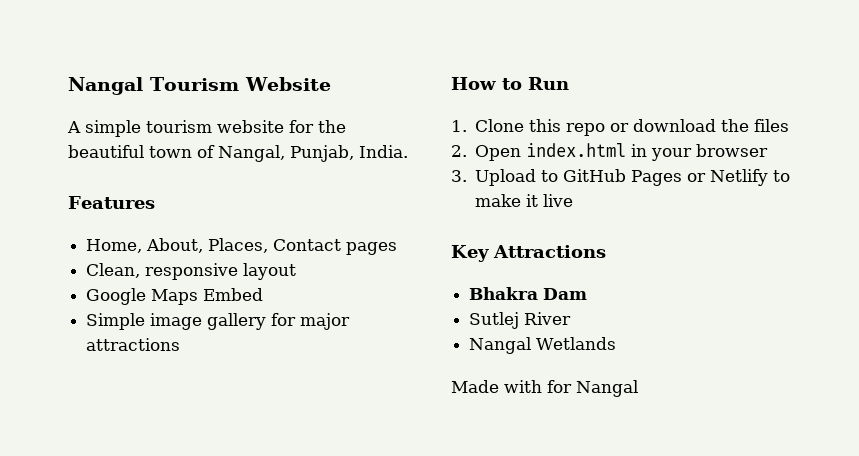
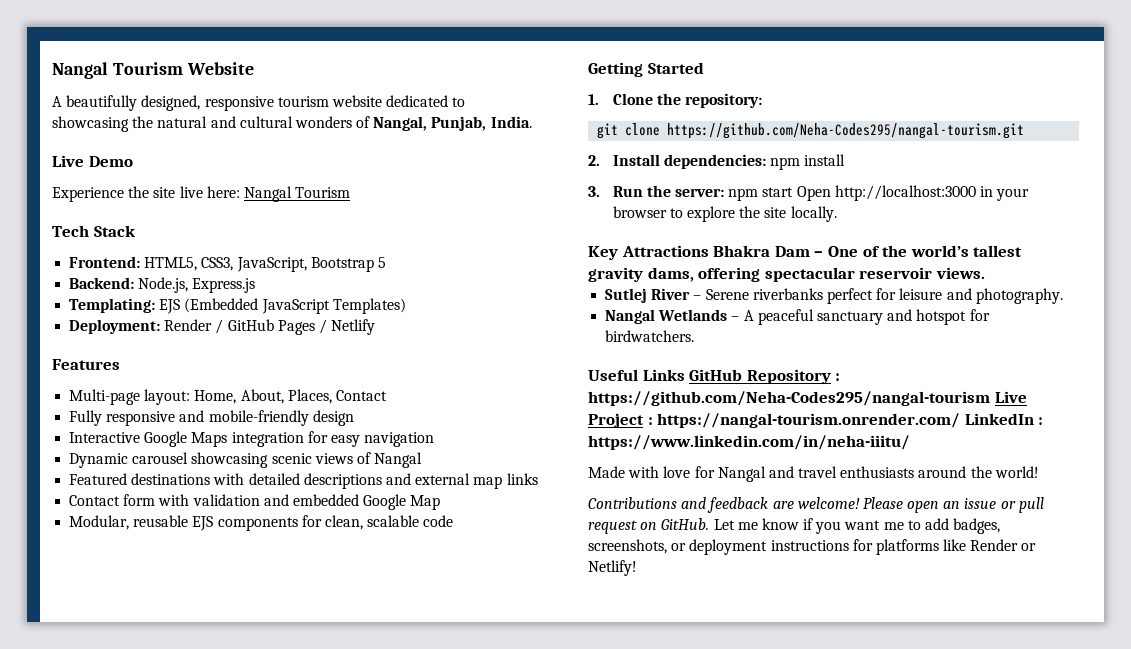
- A simple tourism website for the beautiful town of Nangal, Punjab, India.
+ A beautifully designed, responsive tourism website dedicated to showcasing the natural and cultural wonders of Nangal, Punjab, India.
+ Live Demo
+ Experience the site live here: Nangal Tourism
+ Tech Stack
+ Frontend: HTML5, CSS3, JavaScript, Bootstrap 5
+ Backend: Node.js, Express.js
+ Templating: EJS (Embedded JavaScript Templates)
+ Deployment: Render / GitHub Pages / Netlify
- Home, About, Places, Contact pages
- Clean, responsive layout
- Google Maps Embed
- Simple image gallery for major attractions
- How to Run
- 1. Clone this repo or download the files
- 2. Open index.html in your browser
- 3. Upload to GitHub Pages or Netlify to make it live
+ Multi-page layout: Home, About, Places, Contact
+ Fully responsive and mobile-friendly design
+ Interactive Google Maps integration for easy navigation
+ Dynamic carousel showcasing scenic views of Nangal
+ Featured destinations with detailed descriptions and external map links
+ Contact form with validation and embedded Google Map
+ Modular, reusable EJS components for clean, scalable code
+ Getting Started
+ 1. Clone the repository:
+ git clone https://github.com/Neha-Codes295/nangal-tourism.git
+ 2. Install dependencies: npm install
+ 3. Run the server: npm start Open http://localhost:3000 in your browser to explore the site locally.
- Key Attractions
- Bhakra Dam
- Sutlej River
- Nangal Wetlands
+ Key Attractions Bhakra Dam – One of the world’s tallest gravity dams, offering spectacular reservoir views.
+ Sutlej River – Serene riverbanks perfect for leisure and photography.
+ Nangal Wetlands – A peaceful sanctuary and hotspot for birdwatchers.
+ Useful Links GitHub Repository : https://github.com/Neha-Codes295/nangal-tourism Live Project : https://nangal-tourism.onrender.com/ LinkedIn : https://www.linkedin.com/in/neha-iiitu/
- Made with for Nangal
+ Made with love for Nangal and travel enthusiasts around the world!
+ Contributions and feedback are welcome! Please open an issue or pull request on GitHub. Let me know if you want me to add badges, screenshots, or deployment instructions for platforms like Render or Netlify!

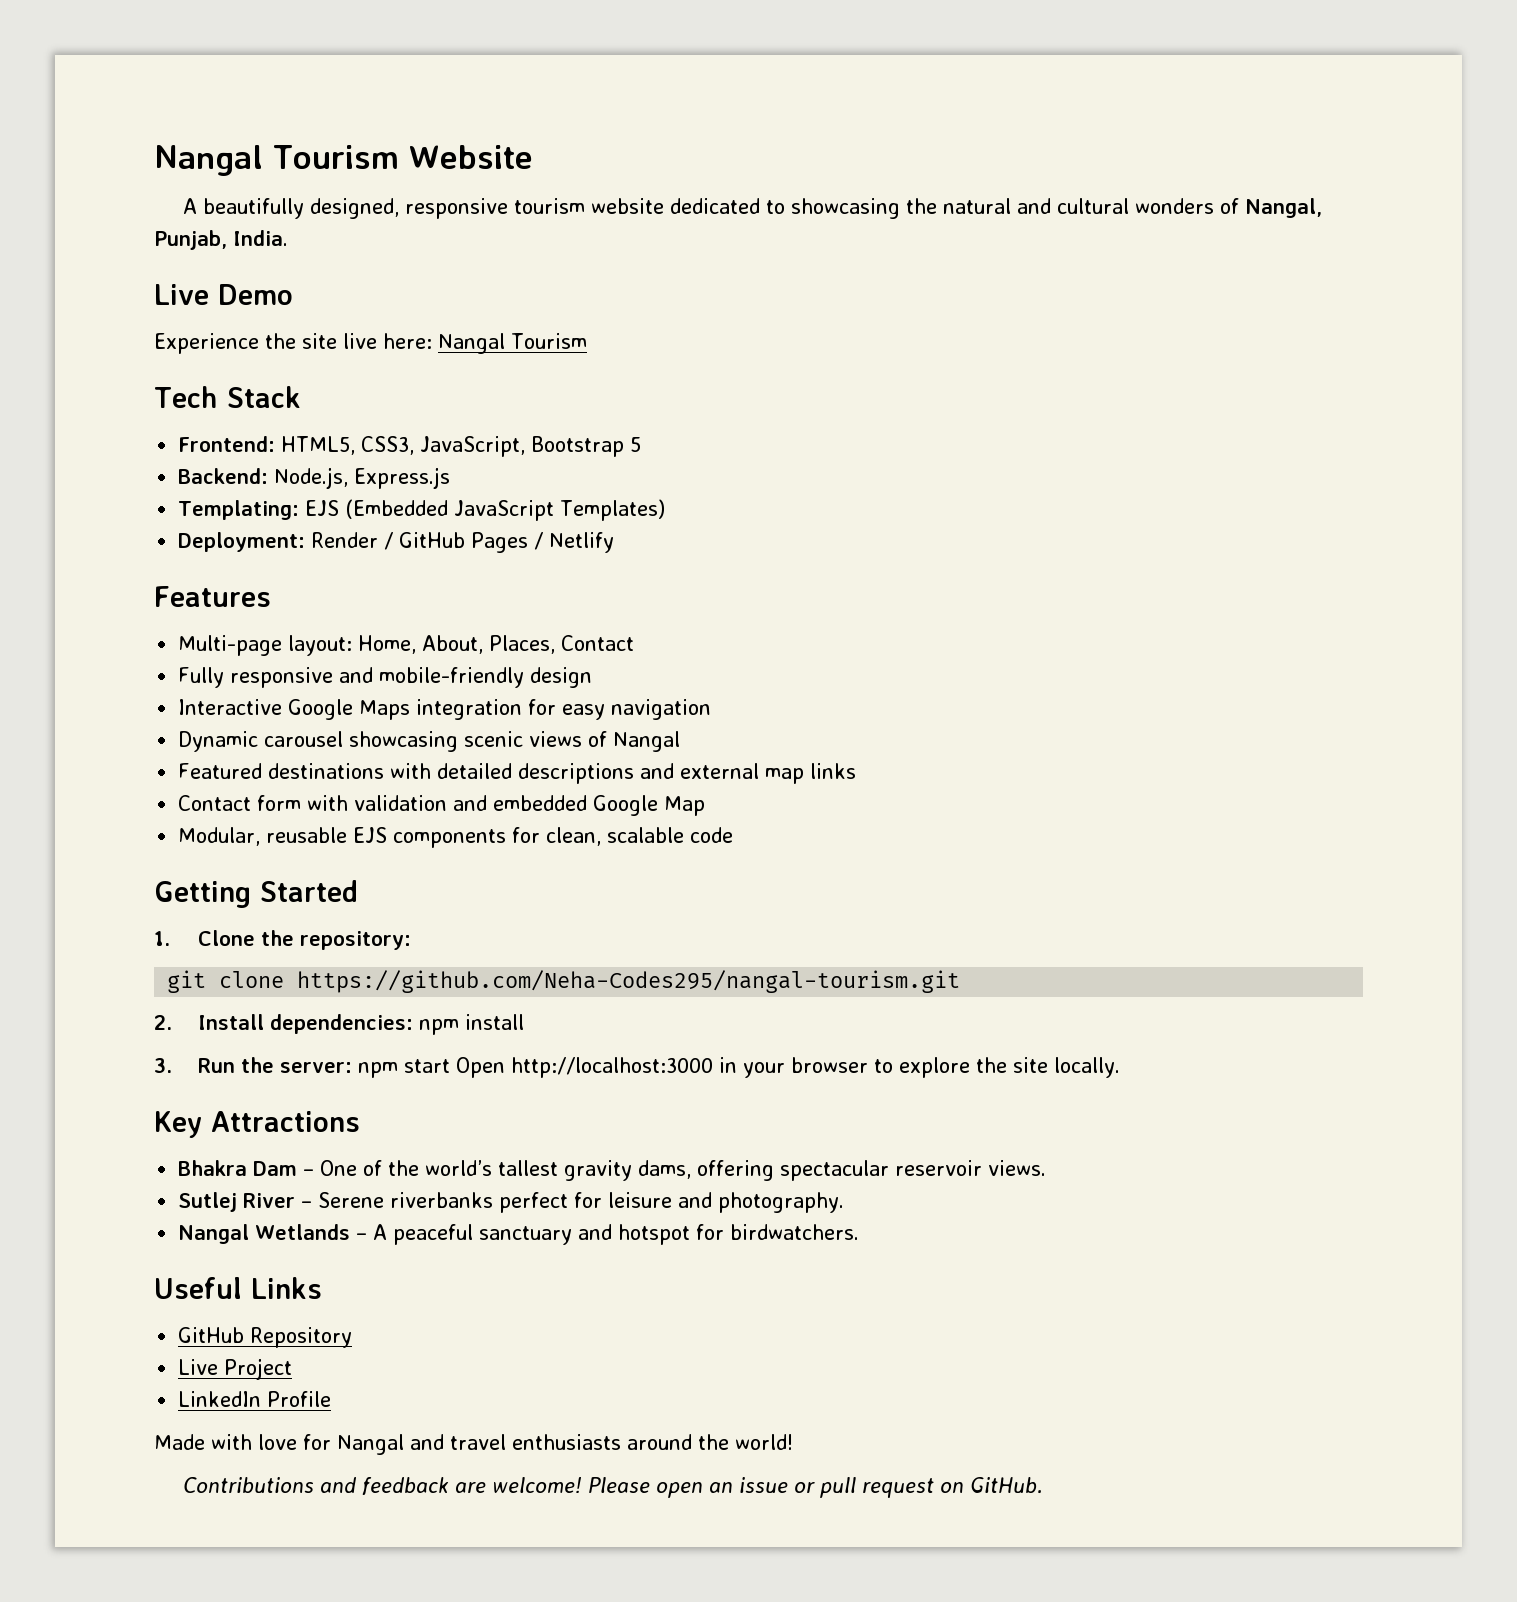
- Key Attractions Bhakra Dam – One of the world’s tallest gravity dams, offering spectacular reservoir views.
+ Key Attractions
+ Bhakra Dam – One of the world’s tallest gravity dams, offering spectacular reservoir views.
- Useful Links GitHub Repository : https://github.com/Neha-Codes295/nangal-tourism Live Project : https://nangal-tourism.onrender.com/ LinkedIn : https://www.linkedin.com/in/neha-iiitu/
+ Useful Links
+ GitHub Repository
+ Live Project
+ LinkedIn Profile
- Let me know if you want me to add badges, screenshots, or deployment instructions for platforms like Render or Netlify!

